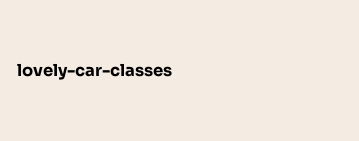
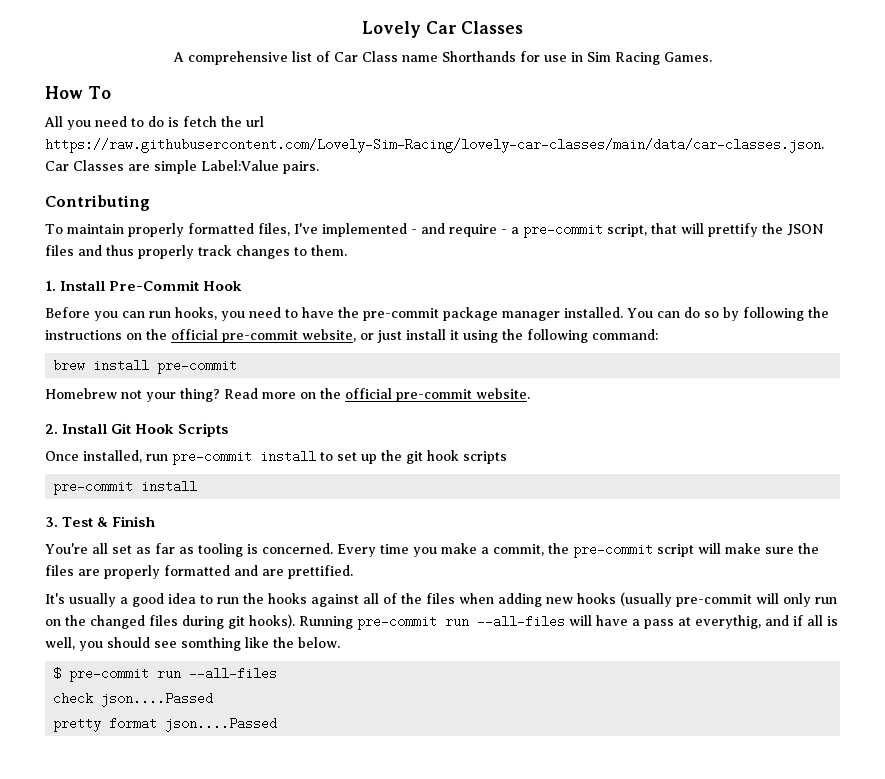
- lovely-car-classes
+ Lovely Car Classes
+ A comprehensive list of Car Class name Shorthands for use in Sim Racing Games.
+ How To
+ All you need to do is fetch the url https://raw.githubusercontent.com/Lovely-Sim-Racing/lovely-car-classes/main/data/car-classes.json. Car Classes are simple Label:Value pairs.
+ Contributing
+ To maintain properly formatted files, I've implemented - and require - a pre-commit script, that will prettify the JSON files and thus properly track changes to them.
+ 1. Install Pre-Commit Hook
+ Before you can run hooks, you need to have the pre-commit package manager installed. You can do so by following the instructions on the official pre-commit website, or just install it using the following command:
+ brew install pre-commit
+ Homebrew not your thing? Read more on the official pre-commit website.
+ 2. Install Git Hook Scripts
+ Once installed, run pre-commit install to set up the git hook scripts
+ pre-commit install
+ 3. Test & Finish
+ You're all set as far as tooling is concerned. Every time you make a commit, the pre-commit script will make sure the files are properly formatted and are prettified.
+ It's usually a good idea to run the hooks against all of the files when adding new hooks (usually pre-commit will only run on the changed files during git hooks). Running pre-commit run --all-files will have a pass at everythig, and if all is well, you should see somthing like the below.
+ $ pre-commit run --all-files
+ check json....Passed
+ pretty format json....Passed

